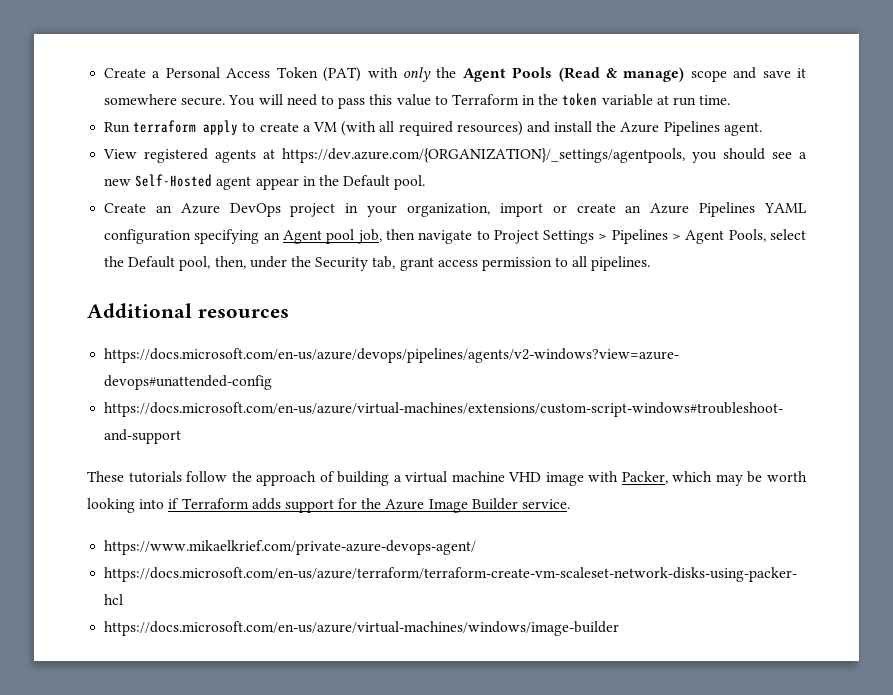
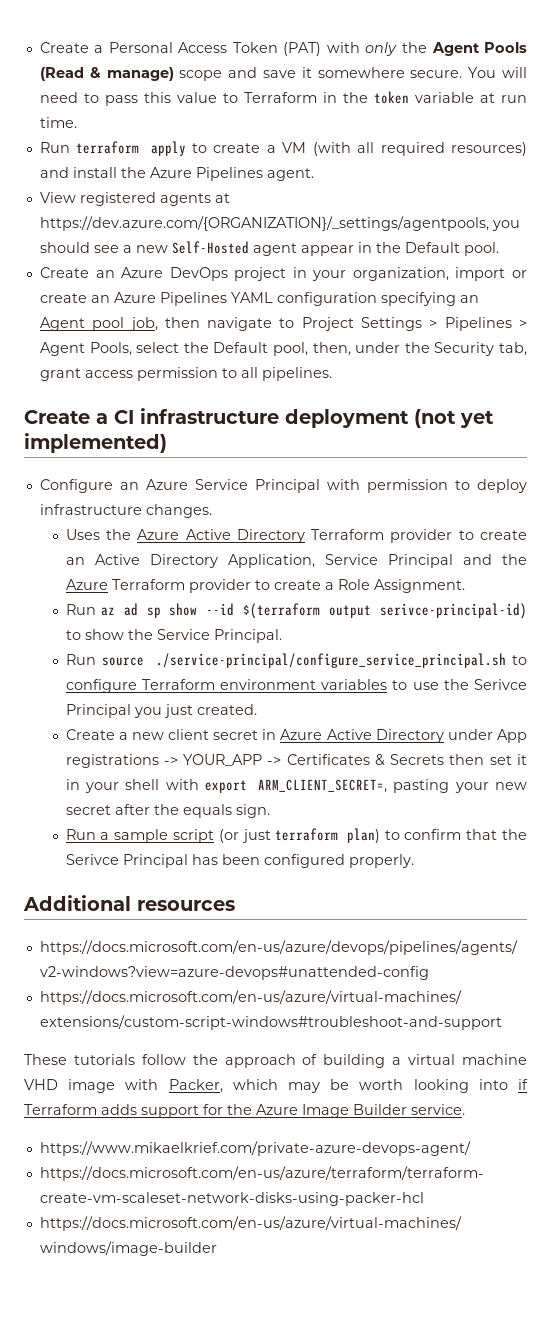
+ Create a CI infrastructure deployment (not yet implemented)
+ Configure an Azure Service Principal with permission to deploy infrastructure changes.
+ Uses the Azure Active Directory Terraform provider to create an Active Directory Application, Service Principal and the Azure Terraform provider to create a Role Assignment.
+ Run az ad sp show --id $(terraform output serivce-principal-id) to show the Service Principal.
+ Run source ./service-principal/configure_service_principal.sh to configure Terraform environment variables to use the Serivce Principal you just created.
+ Create a new client secret in Azure Active Directory under App registrations -> YOUR_APP -> Certificates & Secrets then set it in your shell with export ARM_CLIENT_SECRET=, pasting your new secret after the equals sign.
+ Run a sample script (or just terraform plan) to confirm that the Serivce Principal has been configured properly.

